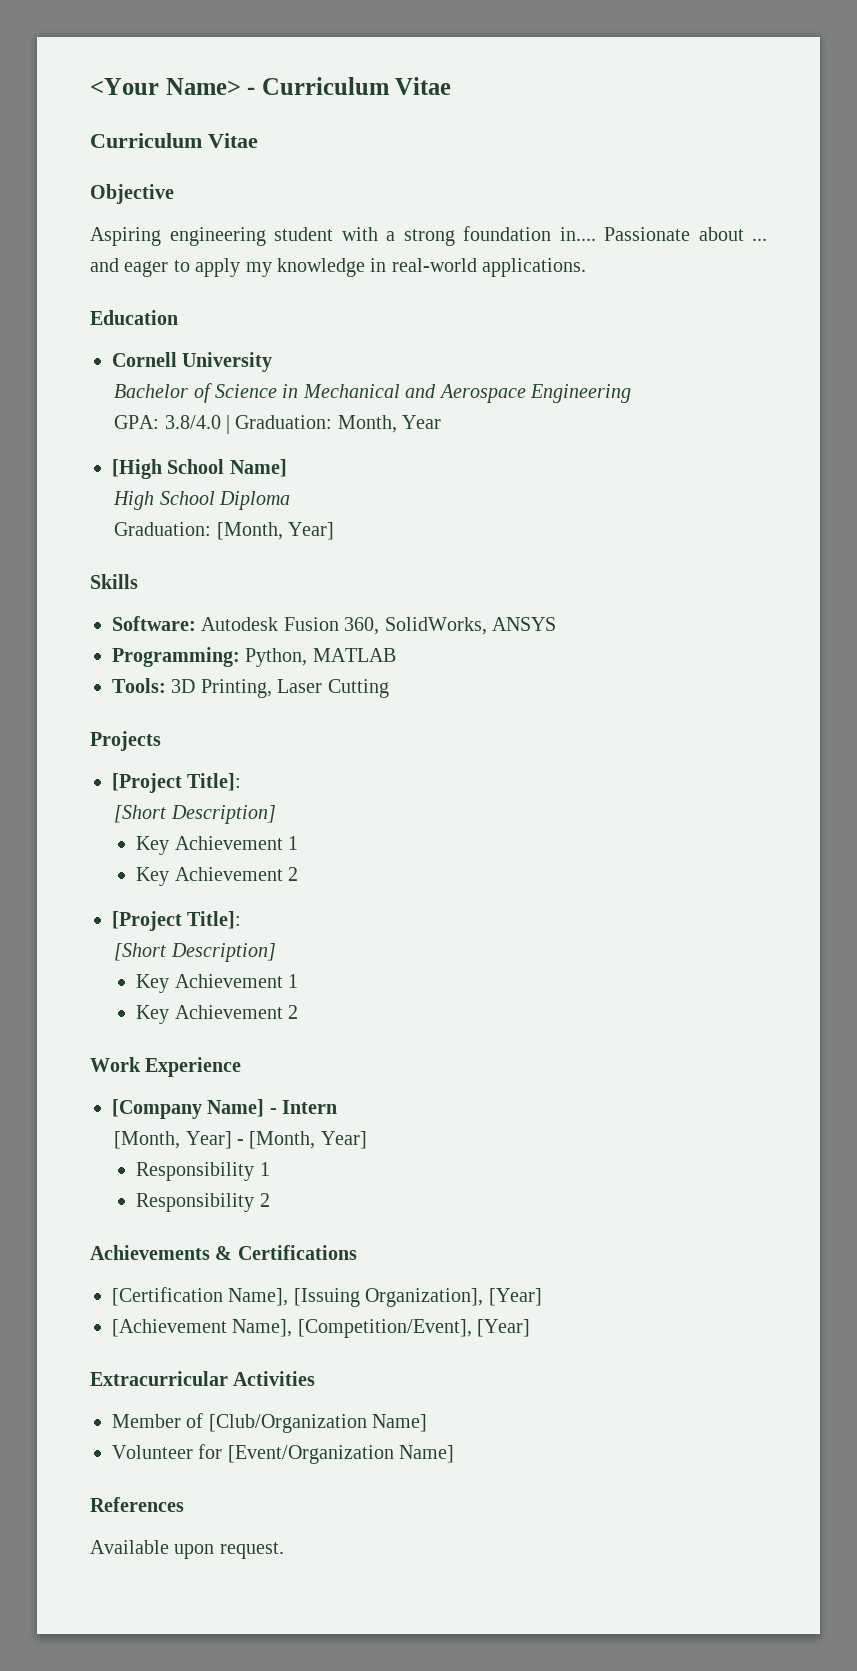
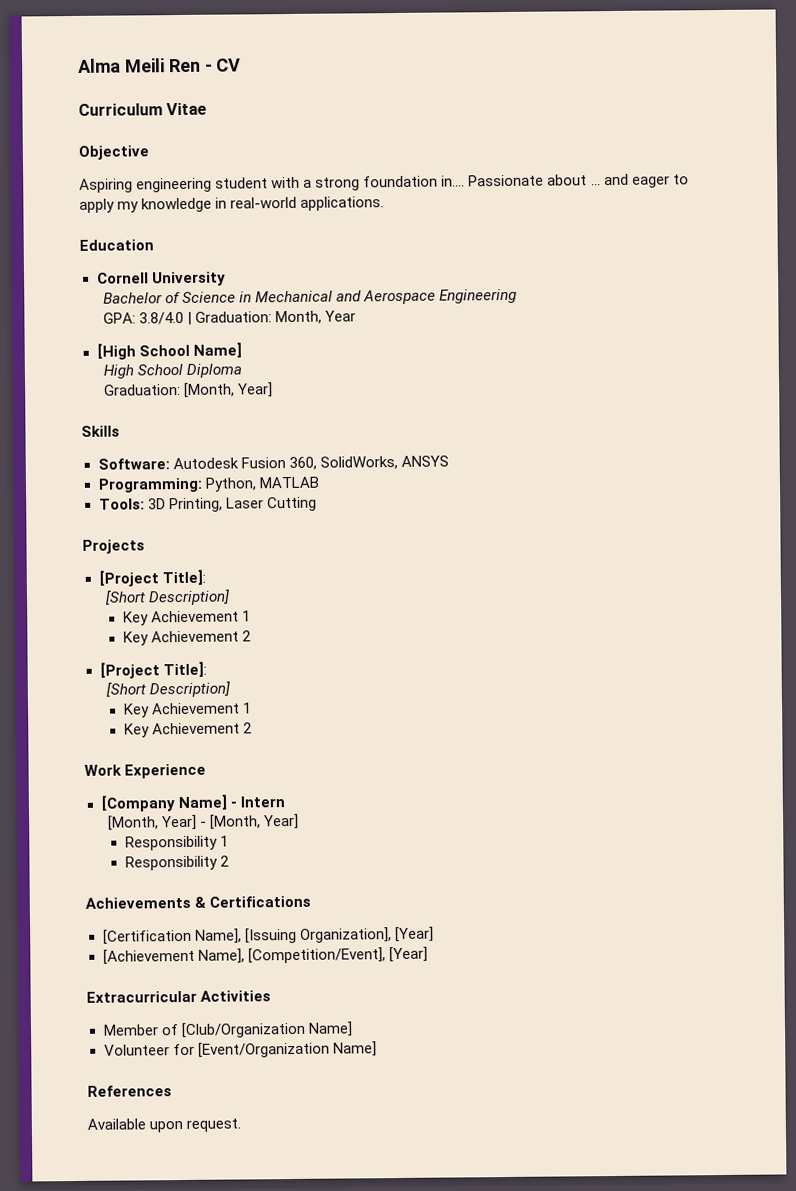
- <Your Name> - Curriculum Vitae
+ Alma Meili Ren - CV

